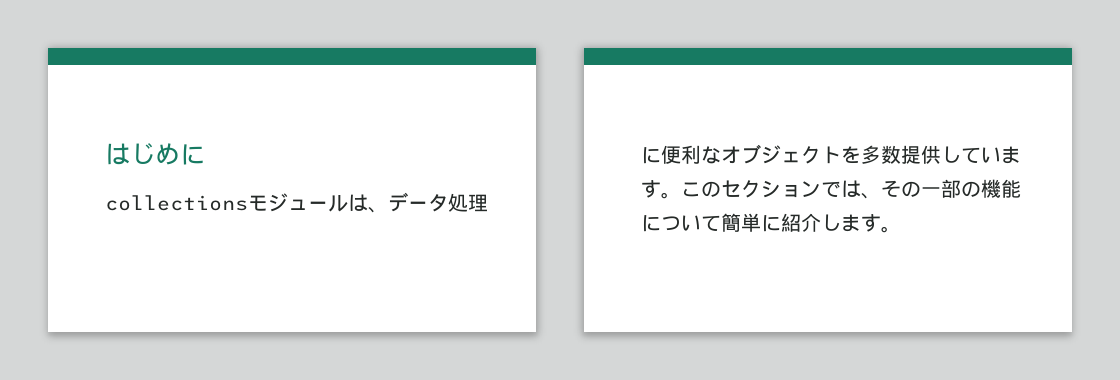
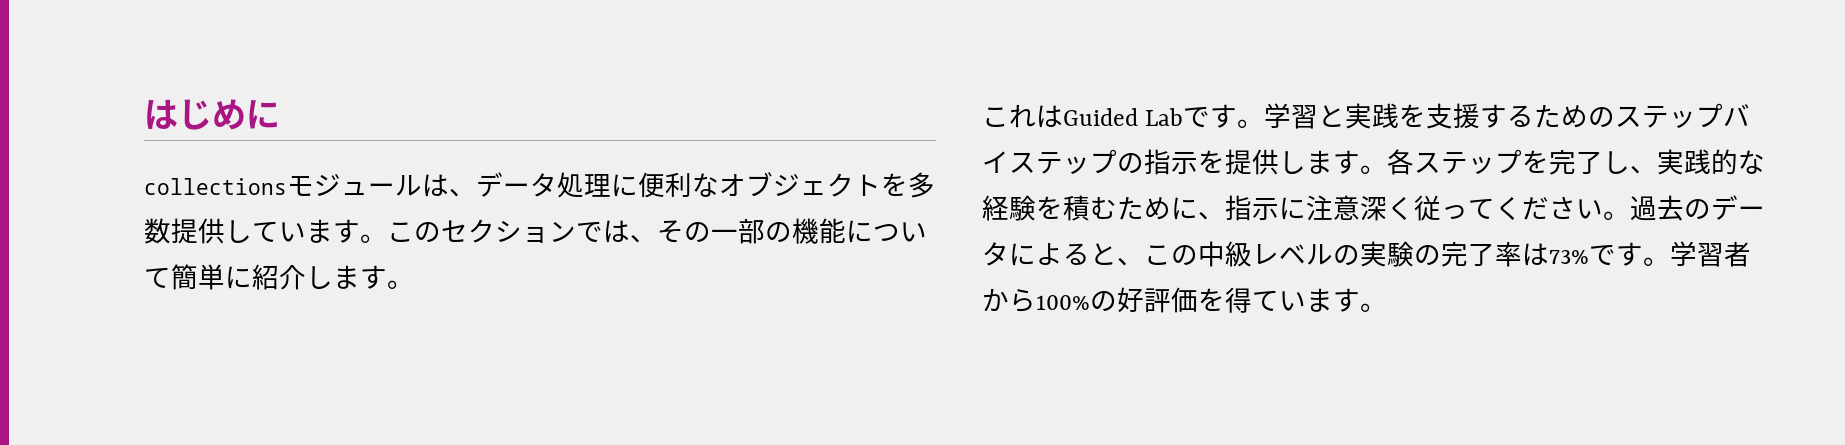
+ これはGuided Labです。学習と実践を支援するためのステップバイステップの指示を提供します。各ステップを完了し、実践的な経験を積むために、指示に注意深く従ってください。過去のデータによると、この中級レベルの実験の完了率は73%です。学習者から100%の好評価を得ています。

